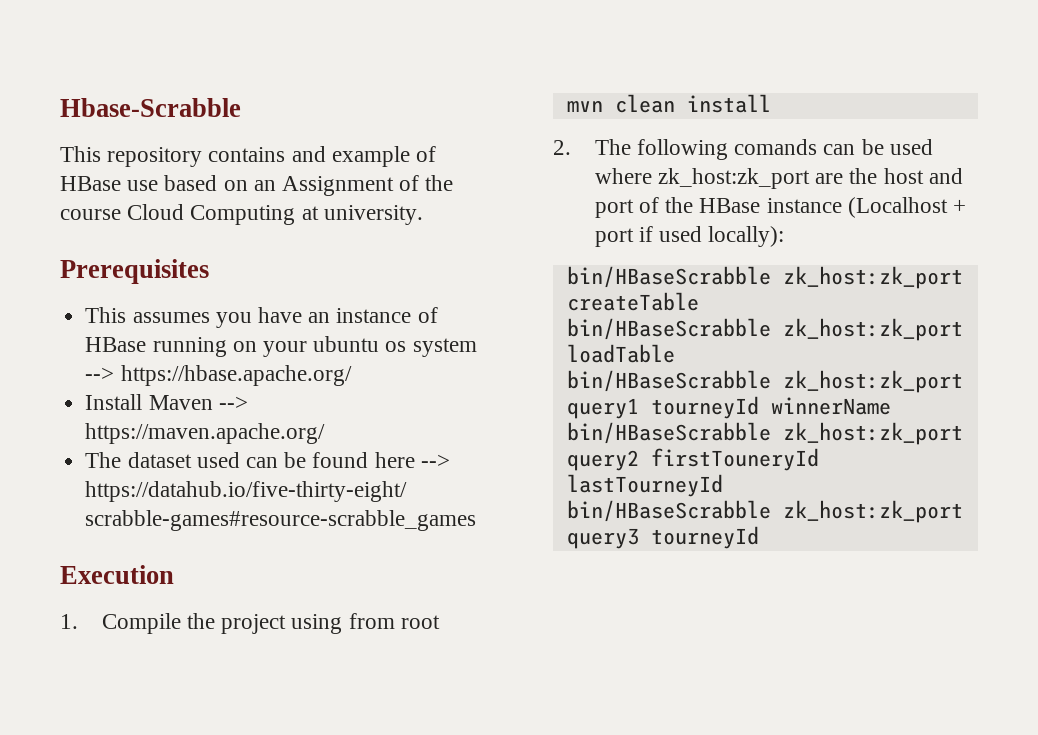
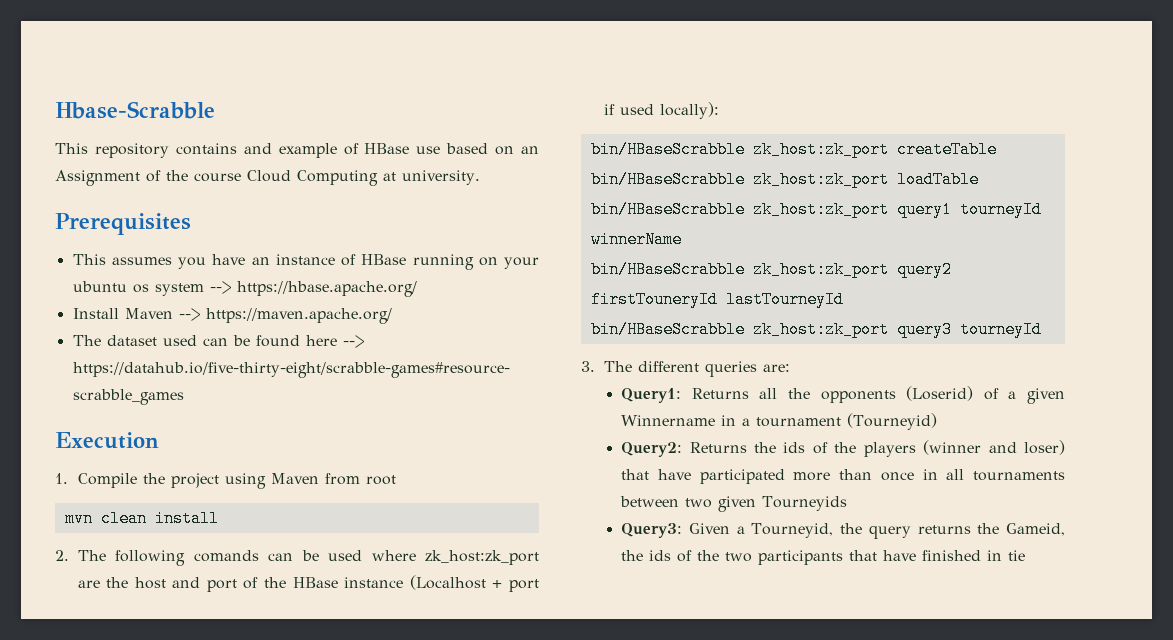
- 1. Compile the project using from root
+ 1. Compile the project using Maven from root
+ 3. The different queries are:
+ Query1: Returns all the opponents (Loserid) of a given Winnername in a tournament (Tourneyid)
+ Query2: Returns the ids of the players (winner and loser) that have participated more than once in all tournaments between two given Tourneyids
+ Query3: Given a Tourneyid, the query returns the Gameid, the ids of the two participants that have finished in tie

